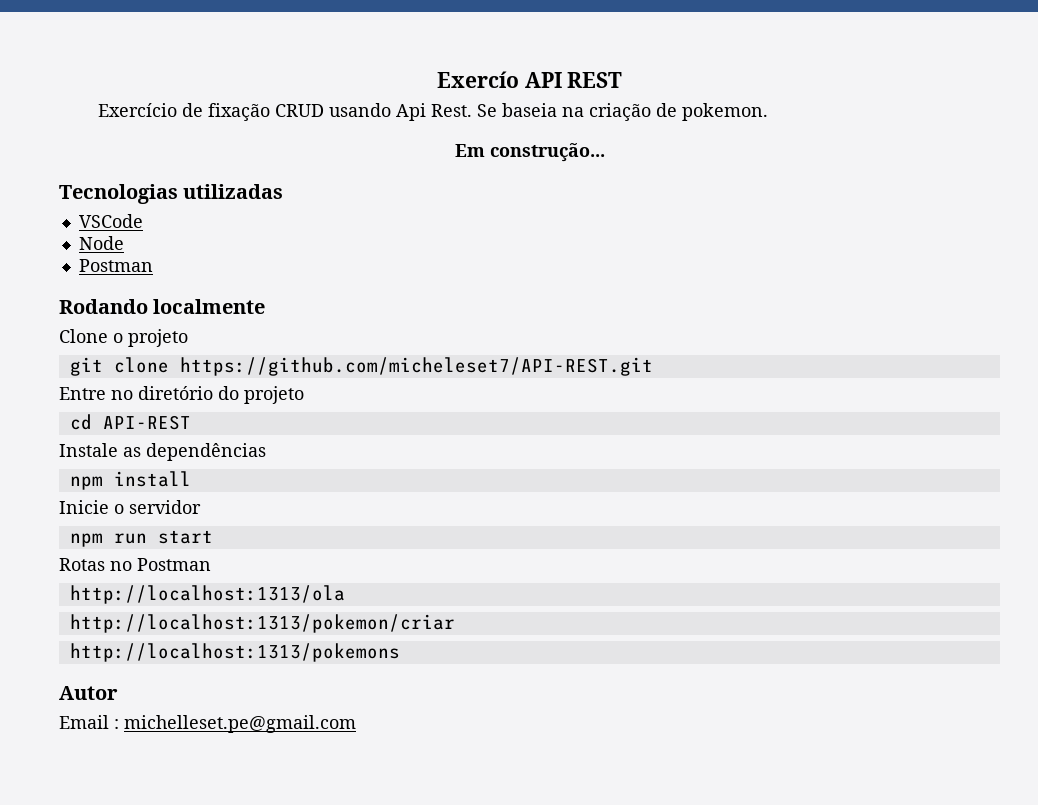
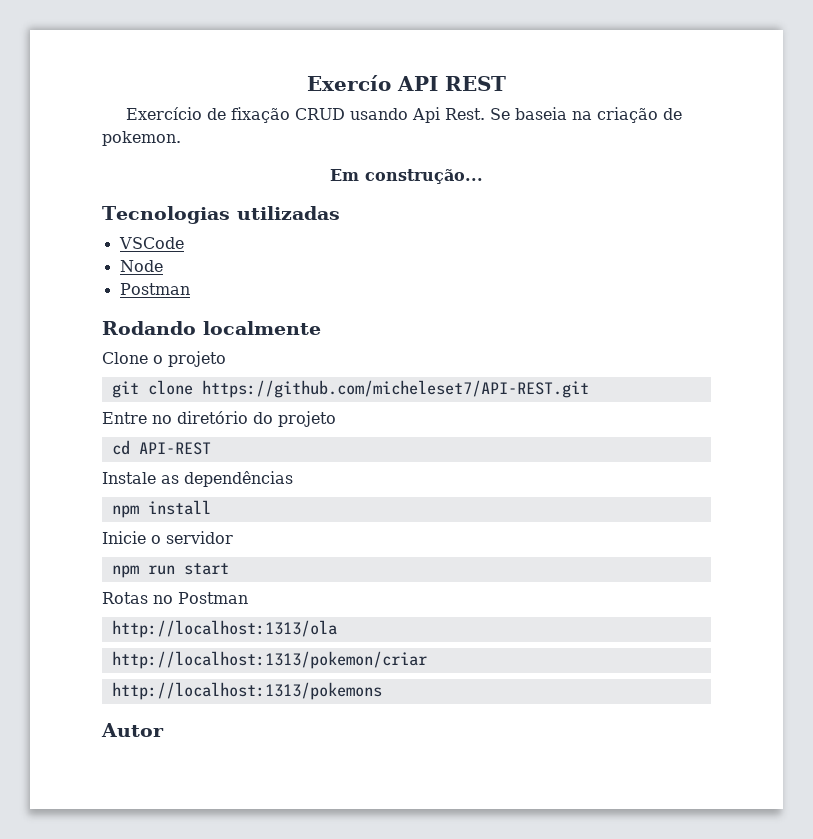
- Email : michelleset.pe@gmail.com

